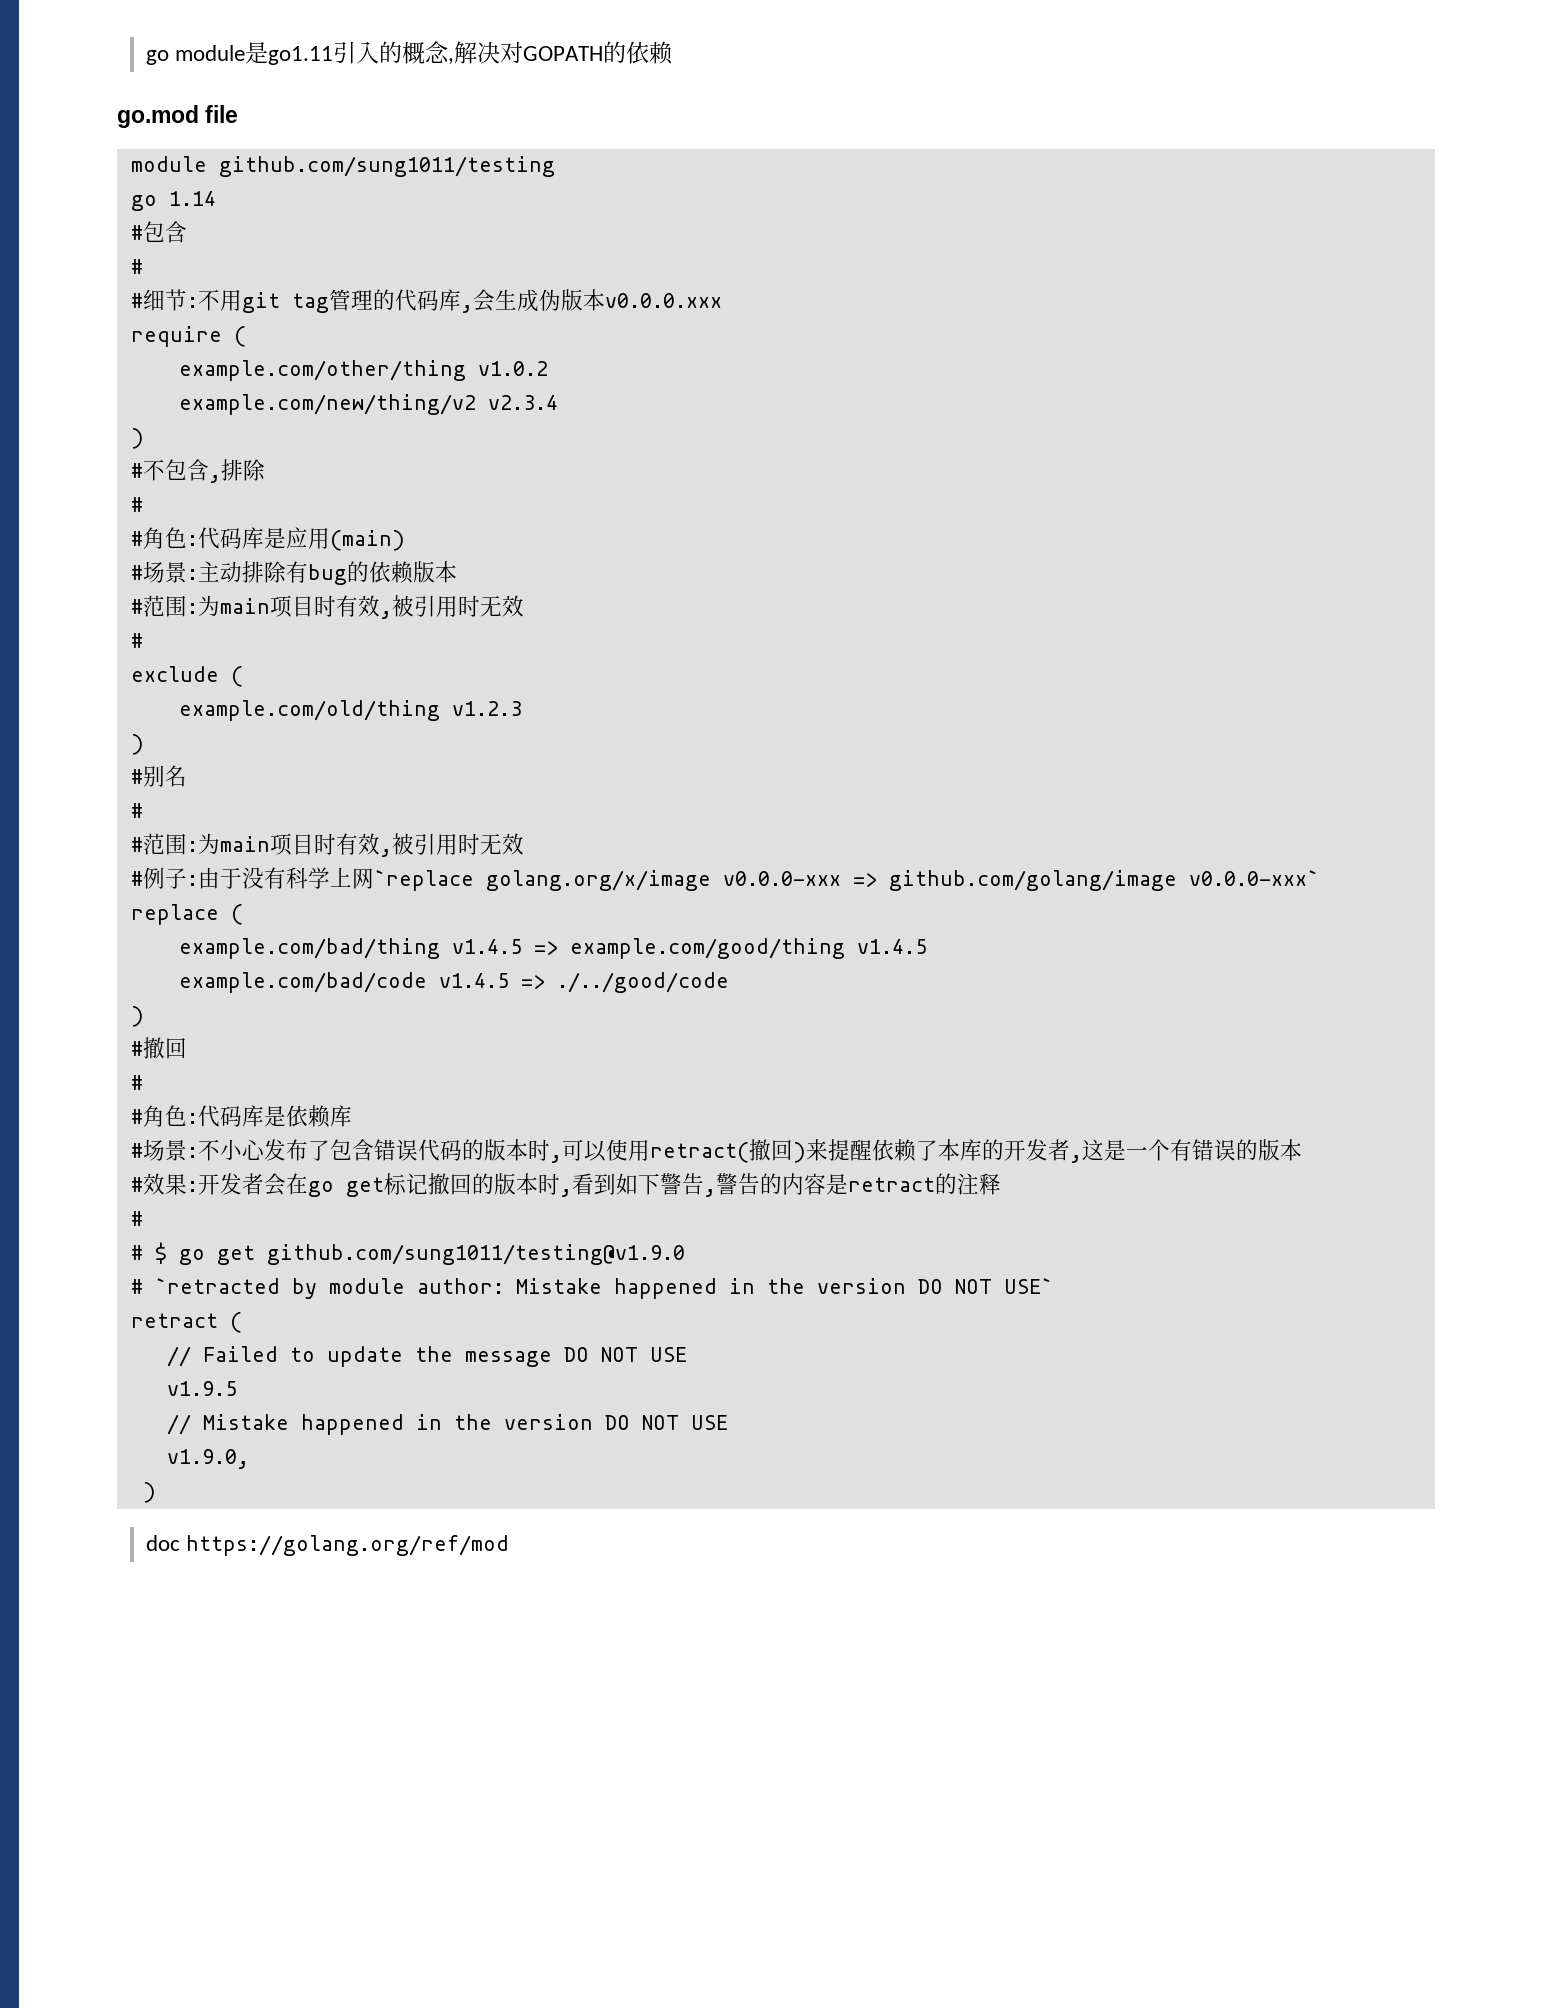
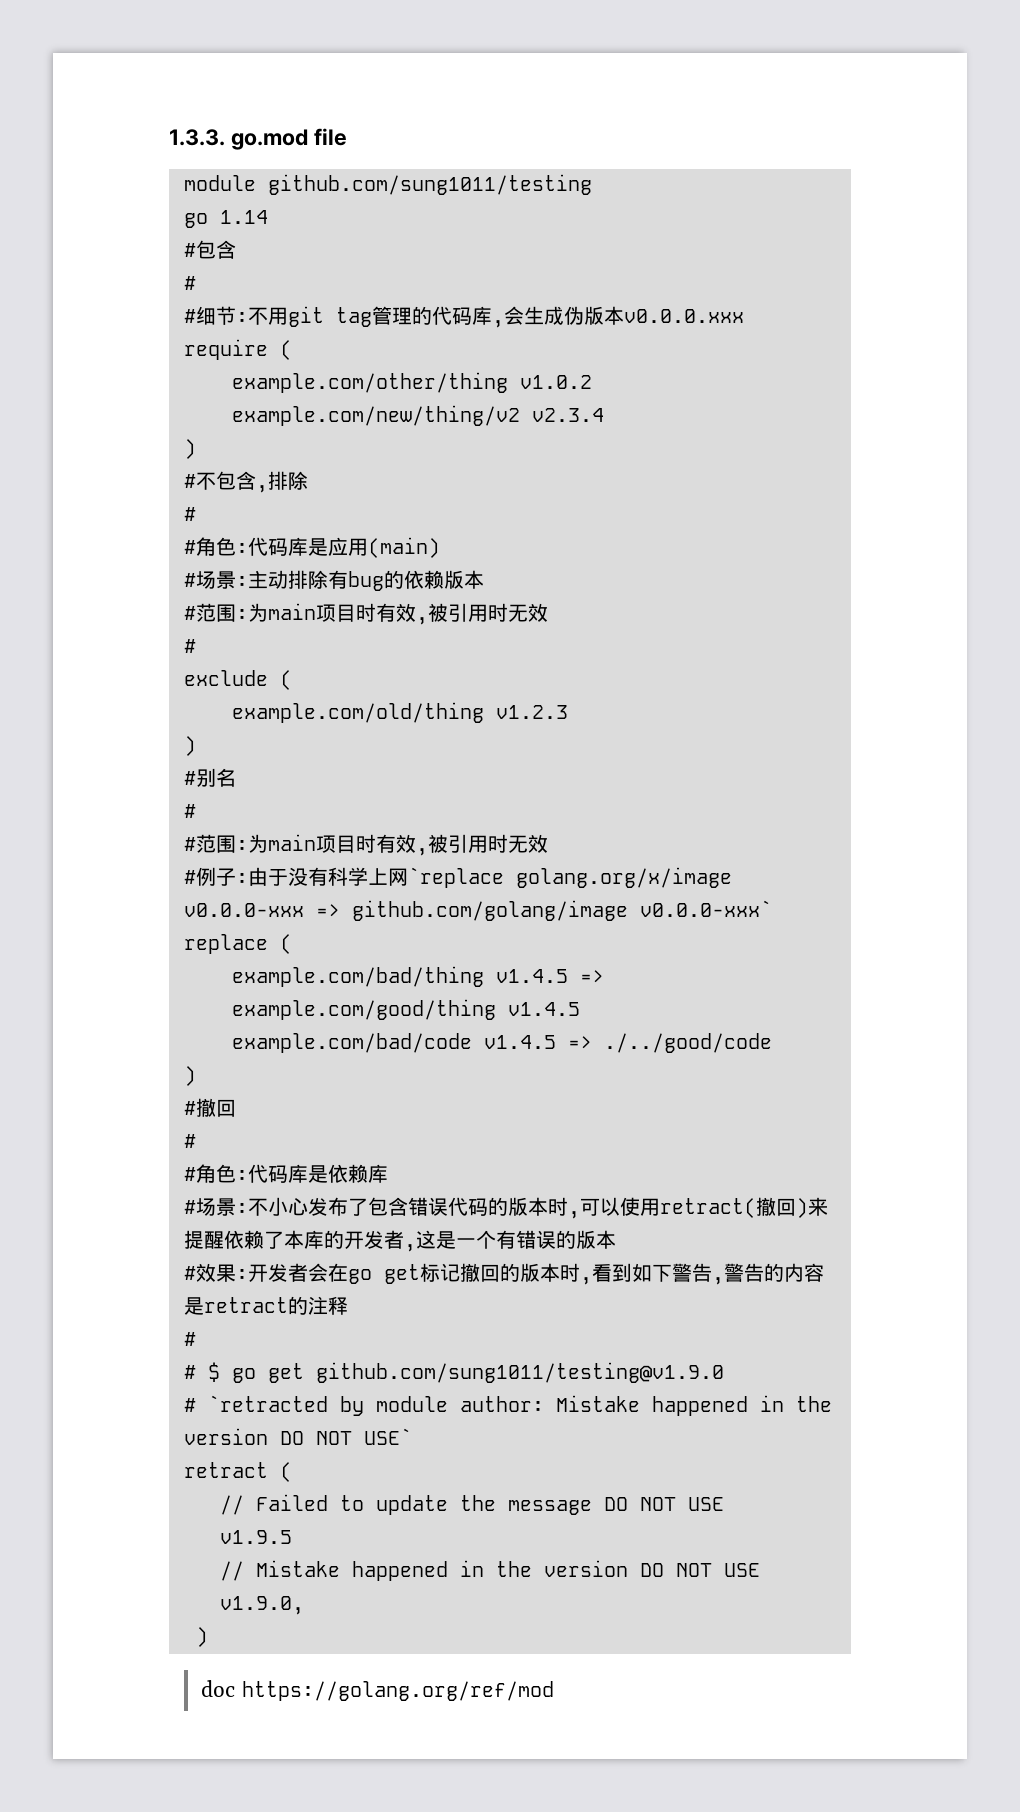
- go module是go1.11引入的概念,解决对GOPATH的依赖
- go.mod file
+ 1.3.3. go.mod file

